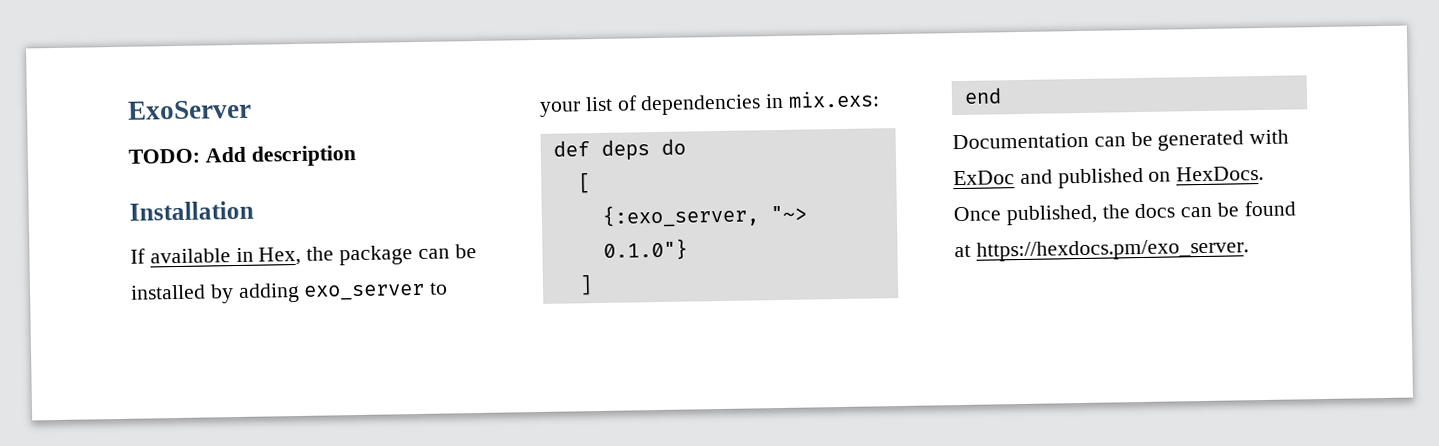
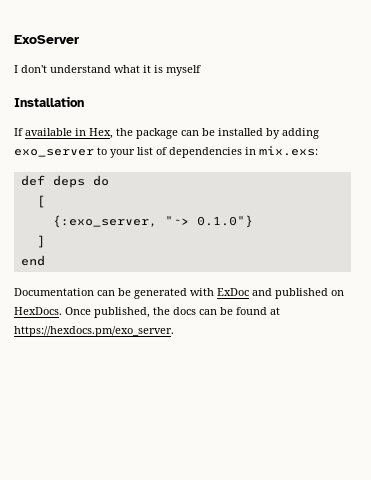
- TODO: Add description
+ I don't understand what it is myself

